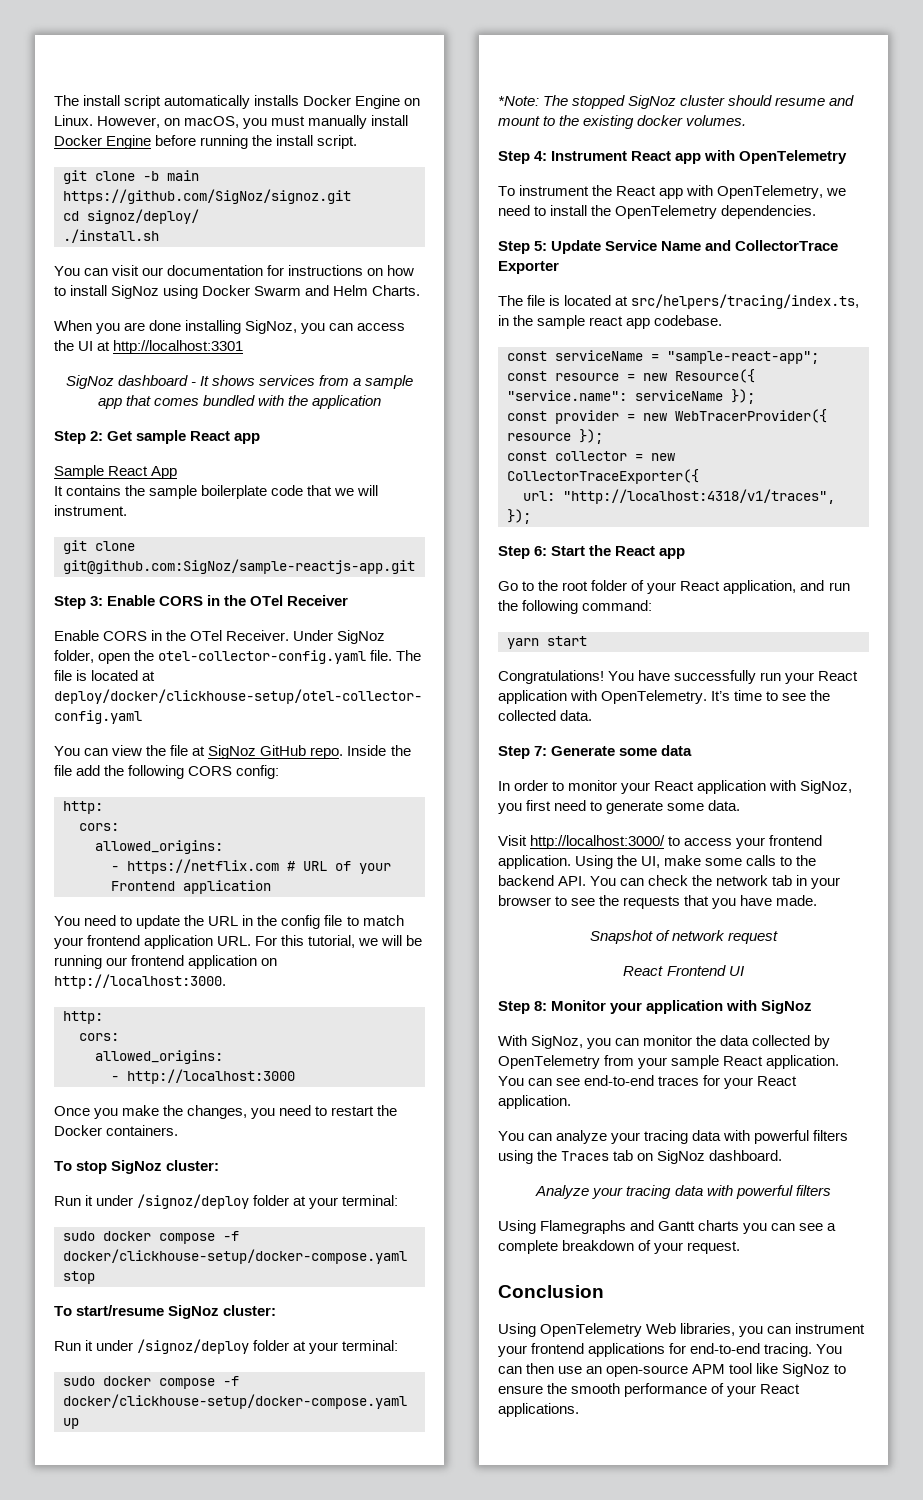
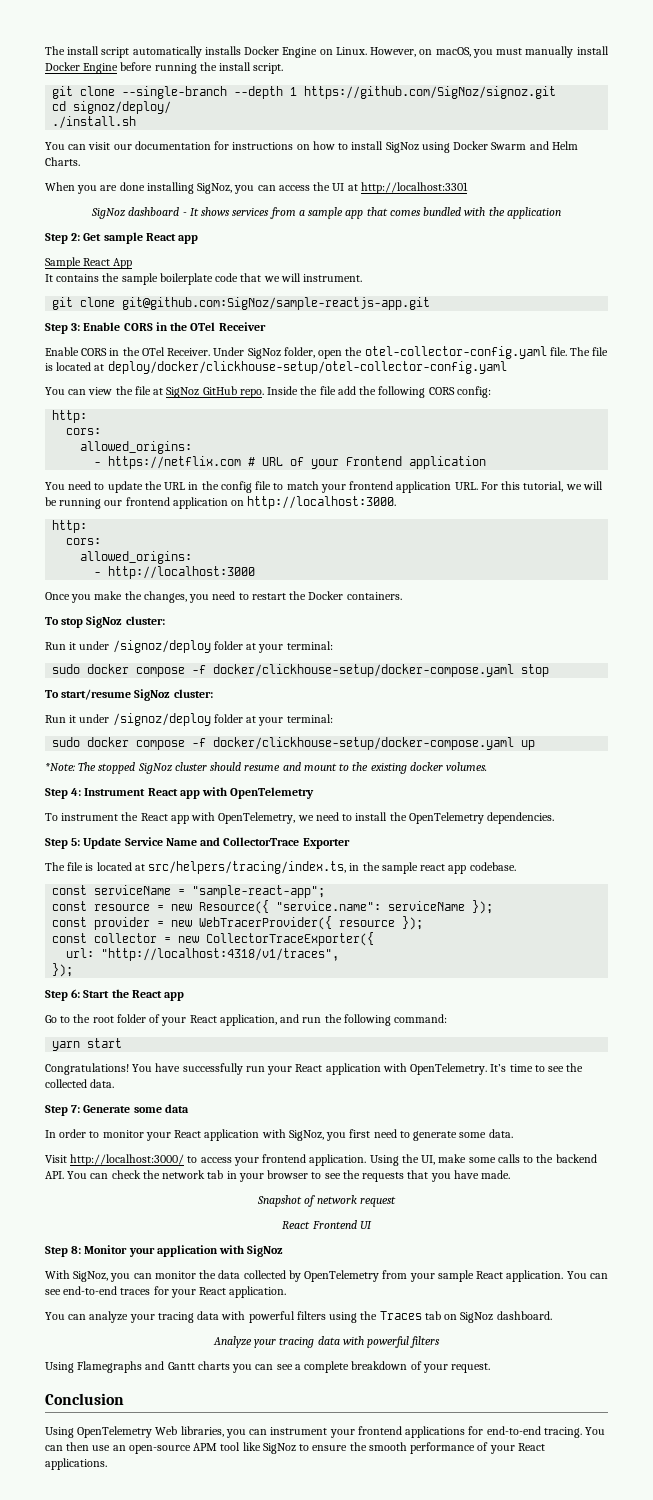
- git clone -b main https://github.com/SigNoz/signoz.git
+ git clone --single-branch --depth 1 https://github.com/SigNoz/signoz.git

